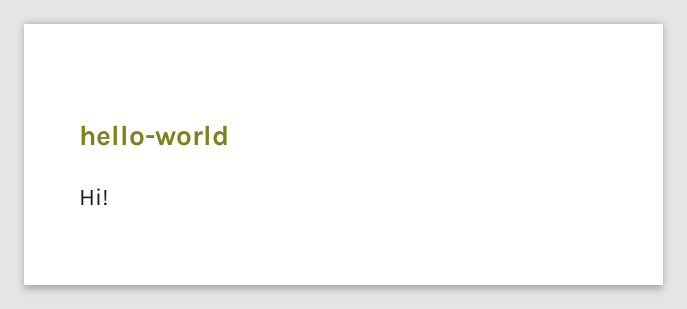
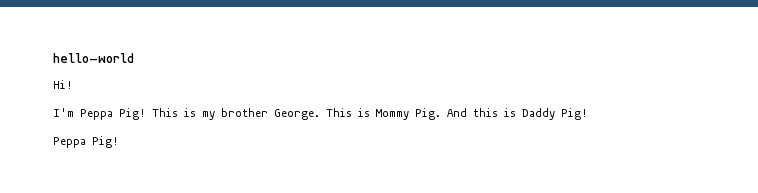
+ I'm Peppa Pig! This is my brother George. This is Mommy Pig. And this is Daddy Pig!
+ Peppa Pig!

